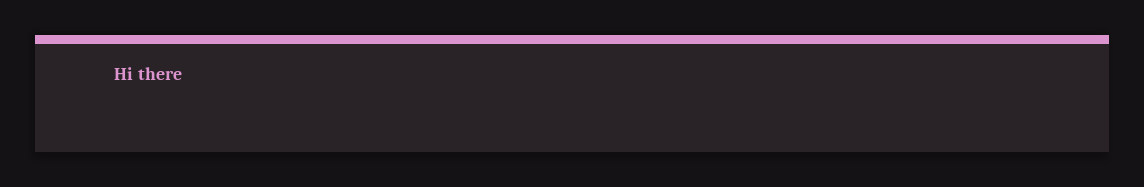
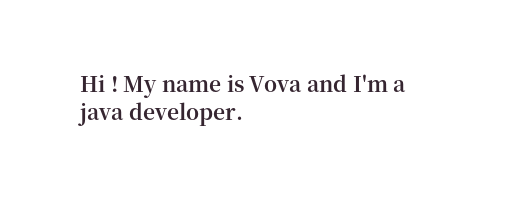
- Hi there
+ Hi ! My name is Vova and I'm a java developer.

